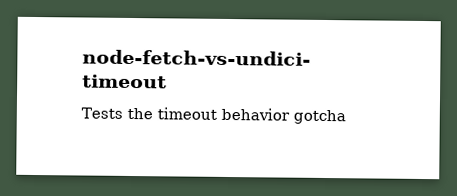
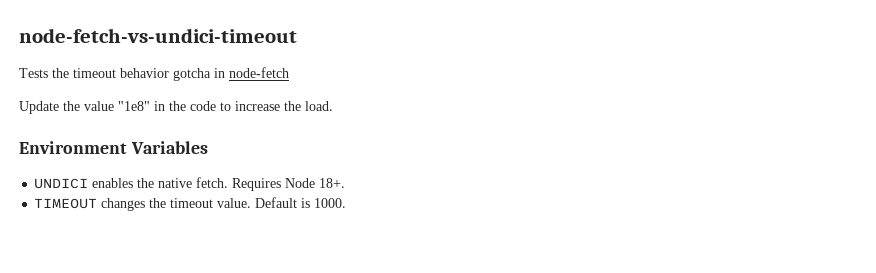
- Tests the timeout behavior gotcha
+ Tests the timeout behavior gotcha in node-fetch
+ Update the value "1e8" in the code to increase the load.
+ Environment Variables
+ UNDICI enables the native fetch. Requires Node 18+.
+ TIMEOUT changes the timeout value. Default is 1000.

